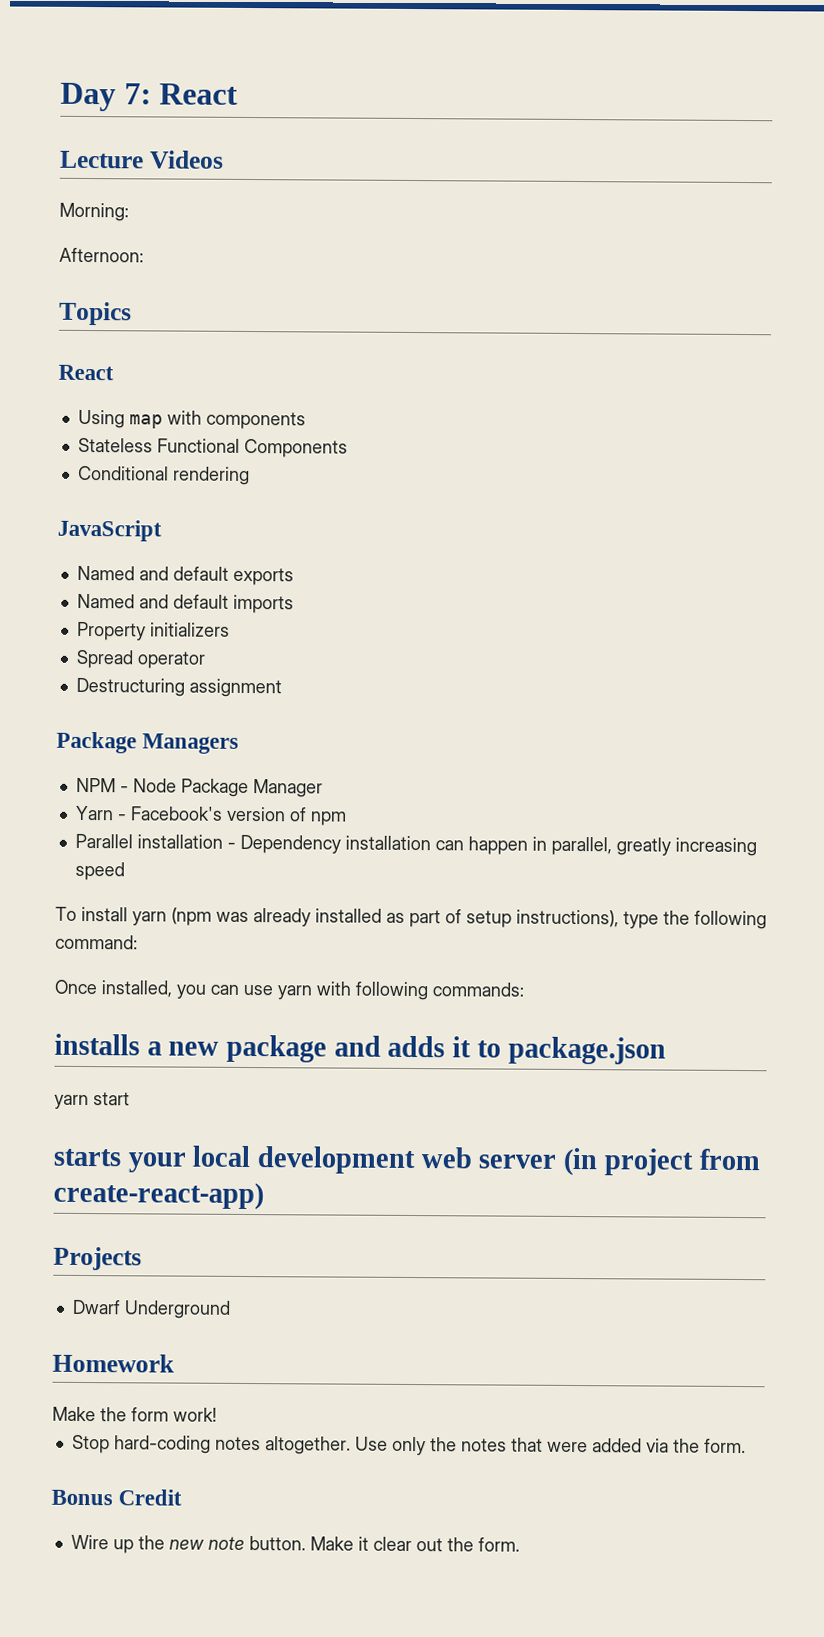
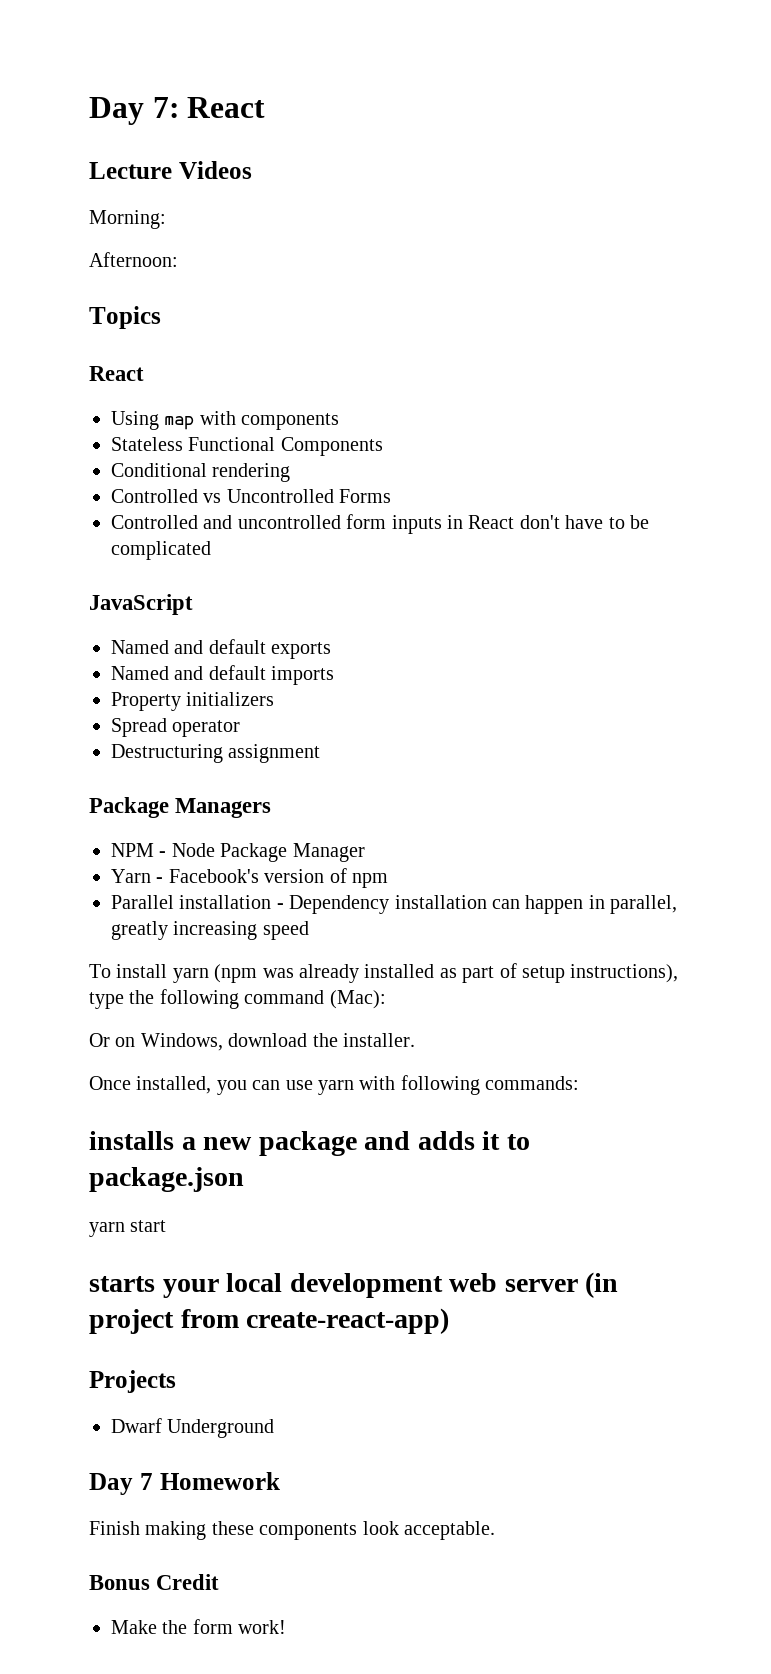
+ Controlled vs Uncontrolled Forms
+ Controlled and uncontrolled form inputs in React don't have to be complicated
- To install yarn (npm was already installed as part of setup instructions), type the following command:
+ To install yarn (npm was already installed as part of setup instructions), type the following command (Mac):
+ Or on Windows, download the installer.
- Homework
+ Day 7 Homework
+ Finish making these components look acceptable.
+ Bonus Credit
  Make the form work!
- Stop hard-coding notes altogether. Use only the notes that were added via the form.
- Bonus Credit
- Wire up the new note button. Make it clear out the form.

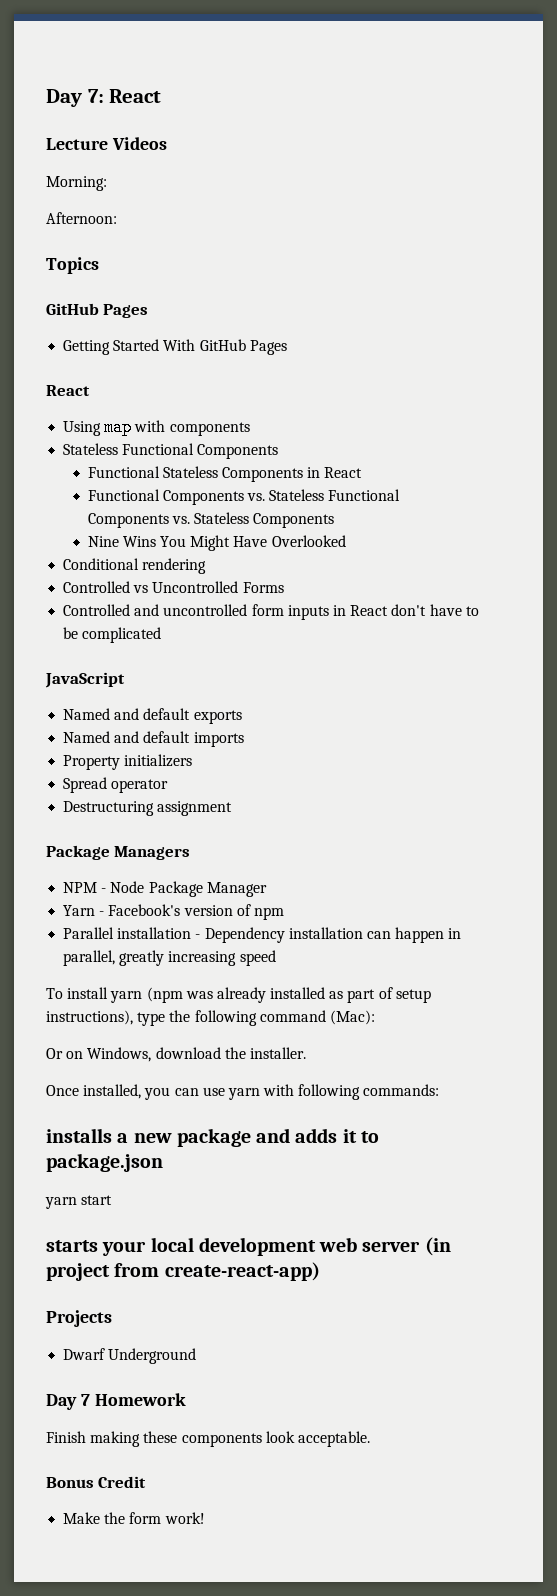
  Topics
+ GitHub Pages
+ Getting Started With GitHub Pages
+ Functional Stateless Components in React
+ Functional Components vs. Stateless Functional Components vs. Stateless Components
+ Nine Wins You Might Have Overlooked

